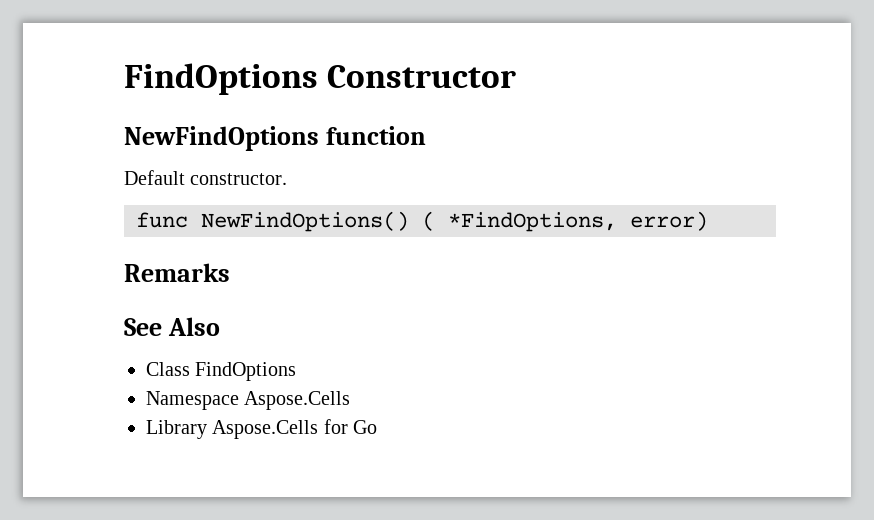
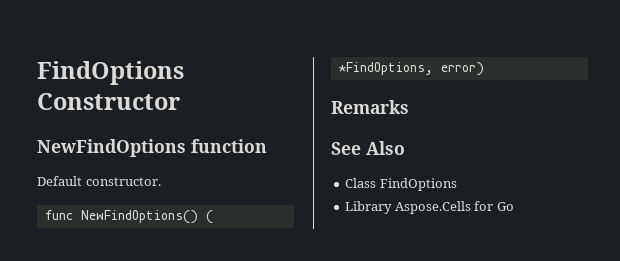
- Namespace Aspose.Cells

